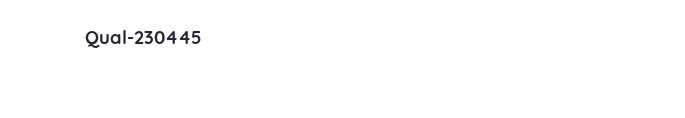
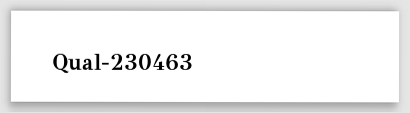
- Qual-230445
+ Qual-230463

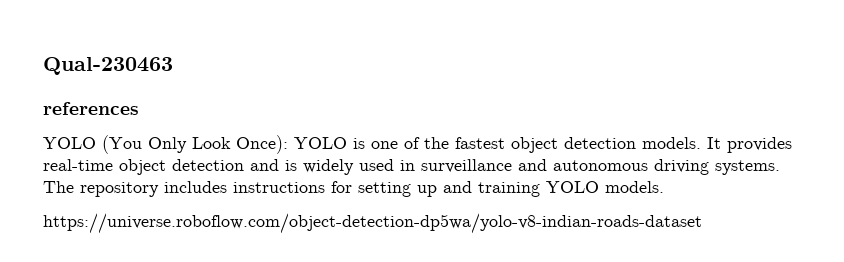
+ references
+ YOLO (You Only Look Once): YOLO is one of the fastest object detection models. It provides real-time object detection and is widely used in surveillance and autonomous driving systems. The repository includes instructions for setting up and training YOLO models.
+ https://universe.roboflow.com/object-detection-dp5wa/yolo-v8-indian-roads-dataset

